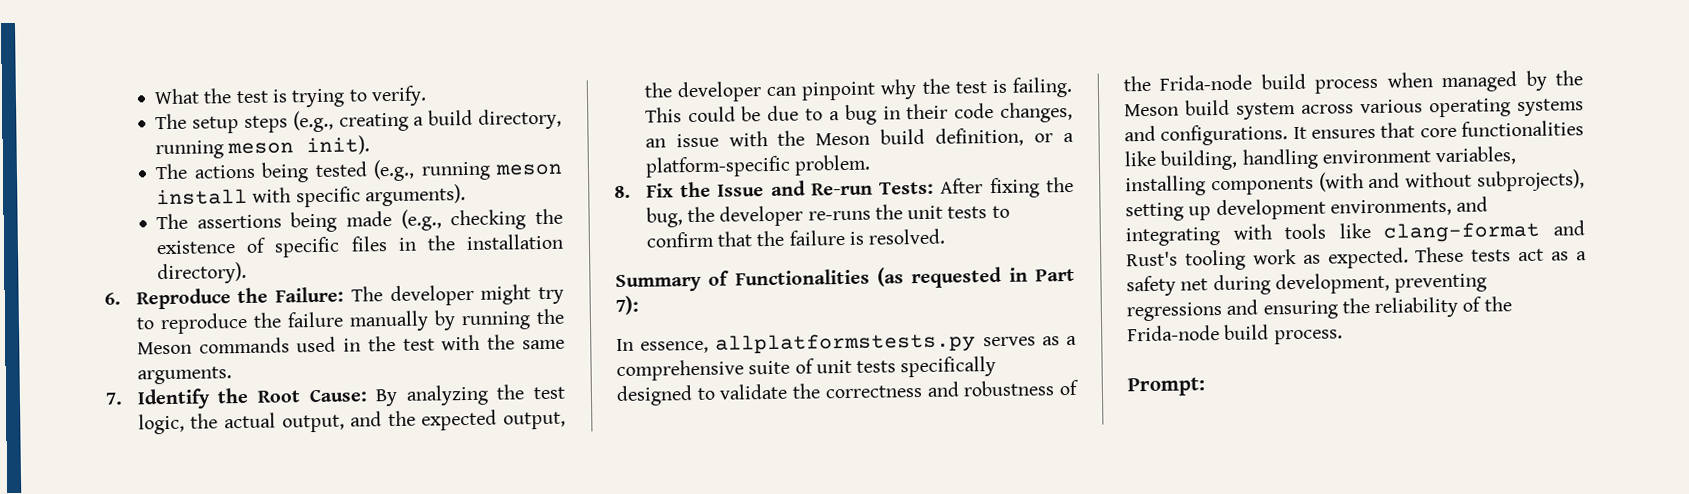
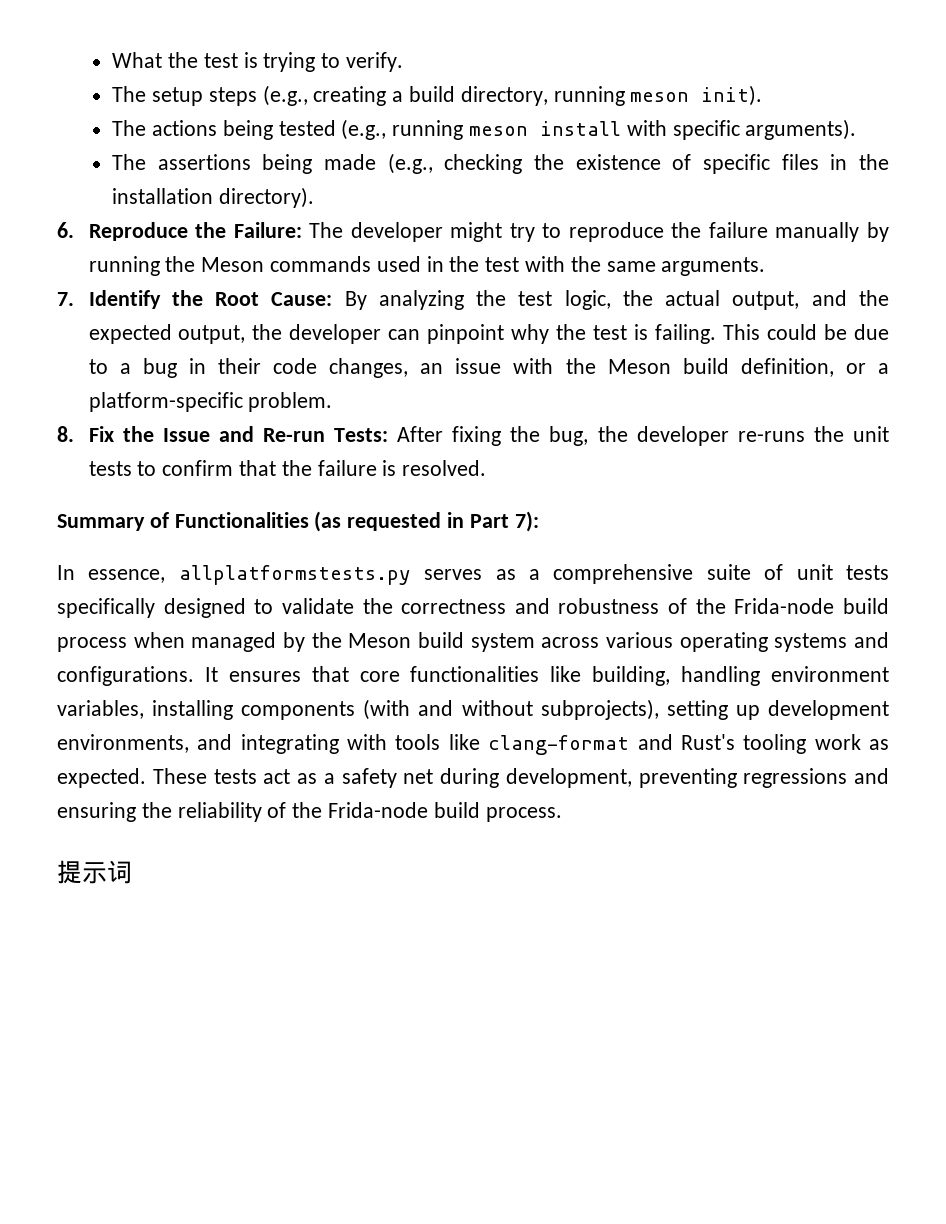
- Prompt:
+ 提示词

